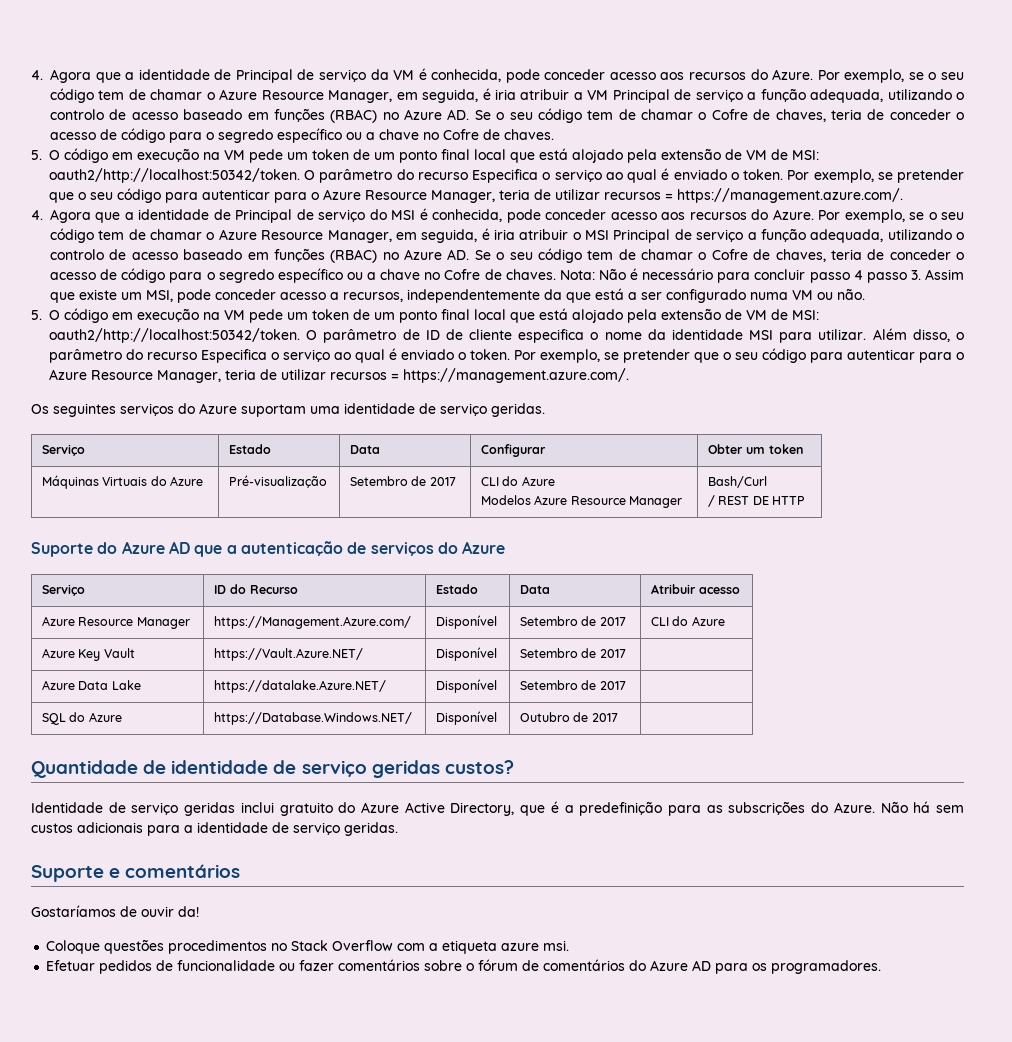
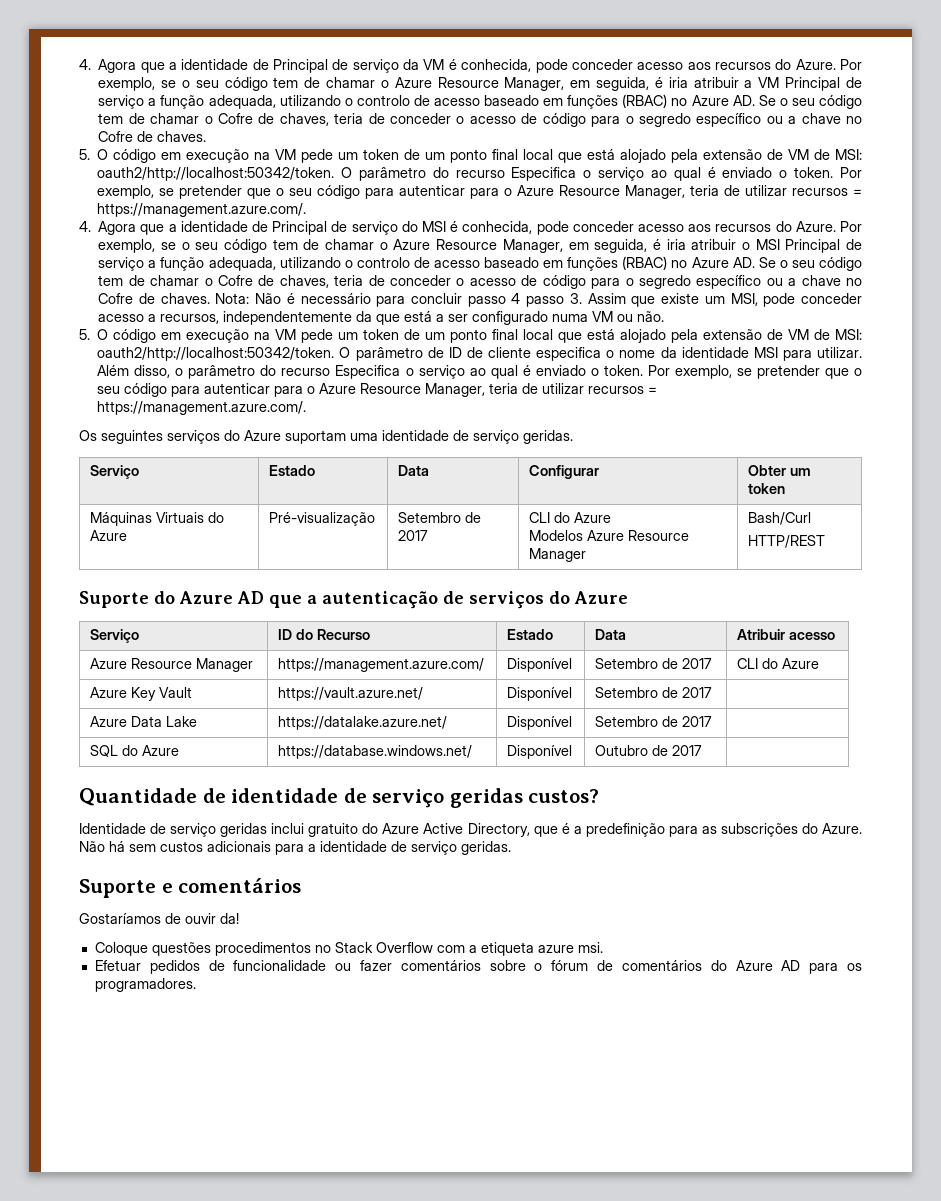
  Máquinas Virtuais do Azure | Pré-visualização | Setembro de 2017 | CLI do Azure
  Modelos Azure Resource Manager | Bash/Curl
- / REST DE HTTP
+ HTTP/REST
- Azure Resource Manager | https://Management.Azure.com/ | Disponível | Setembro de 2017 | CLI do Azure
+ Azure Resource Manager | https://management.azure.com/ | Disponível | Setembro de 2017 | CLI do Azure
- Azure Key Vault | https://Vault.Azure.NET/ | Disponível | Setembro de 2017 |
+ Azure Key Vault | https://vault.azure.net/ | Disponível | Setembro de 2017 |
- Azure Data Lake | https://datalake.Azure.NET/ | Disponível | Setembro de 2017 |
+ Azure Data Lake | https://datalake.azure.net/ | Disponível | Setembro de 2017 |
- SQL do Azure | https://Database.Windows.NET/ | Disponível | Outubro de 2017 |
+ SQL do Azure | https://database.windows.net/ | Disponível | Outubro de 2017 |

